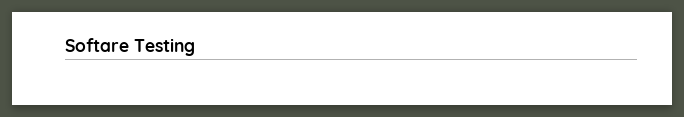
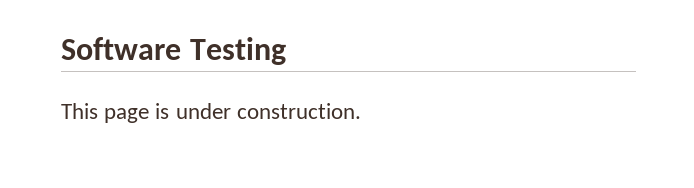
- Softare Testing
+ Software Testing
+ This page is under construction.

